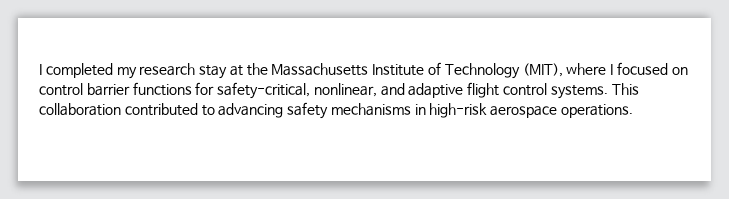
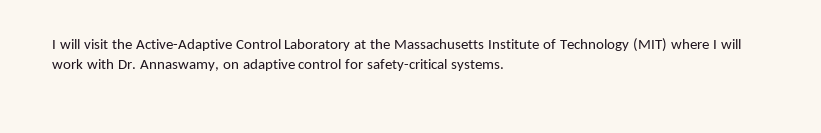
- I completed my research stay at the Massachusetts Institute of Technology (MIT), where I focused on control barrier functions for safety-critical, nonlinear, and adaptive flight control systems. This collaboration contributed to advancing safety mechanisms in high-risk aerospace operations.
+ I will visit the Active-Adaptive Control Laboratory at the Massachusetts Institute of Technology (MIT) where I will work with Dr. Annaswamy, on adaptive control for safety-critical systems.

